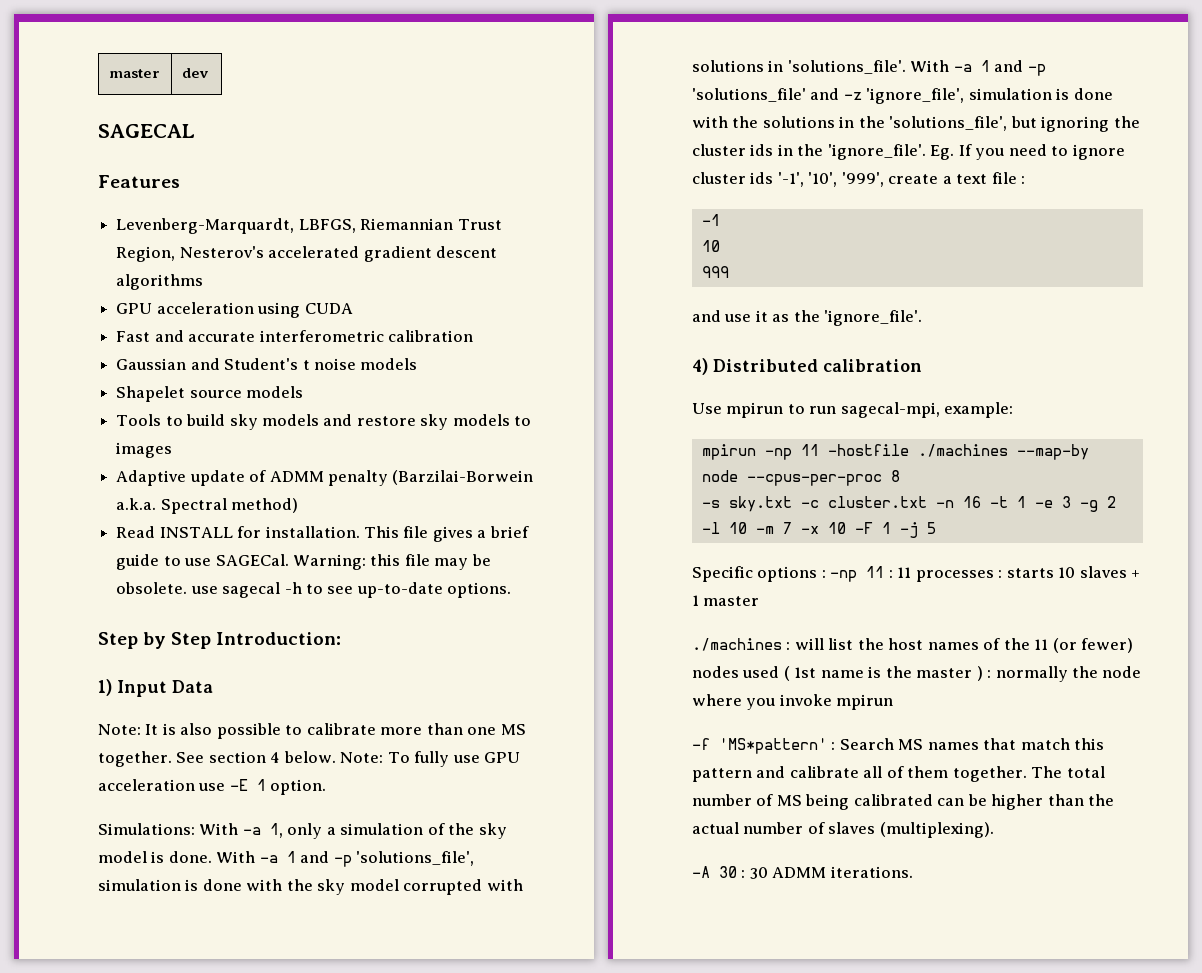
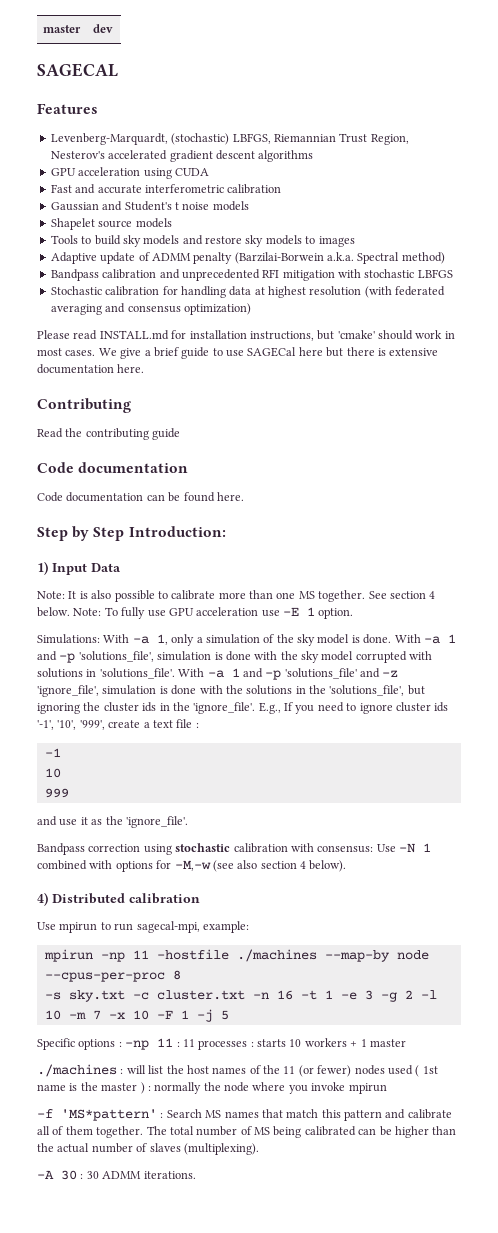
- Levenberg-Marquardt, LBFGS, Riemannian Trust Region, Nesterov's accelerated gradient descent algorithms
+ Levenberg-Marquardt, (stochastic) LBFGS, Riemannian Trust Region, Nesterov's accelerated gradient descent algorithms
- Read INSTALL for installation. This file gives a brief guide to use SAGECal. Warning: this file may be obsolete. use sagecal -h to see up-to-date options.
+ Bandpass calibration and unprecedented RFI mitigation with stochastic LBFGS
+ Stochastic calibration for handling data at highest resolution (with federated averaging and consensus optimization)
+ Please read INSTALL.md for installation instructions, but 'cmake' should work in most cases. We give a brief guide to use SAGECal here but there is extensive documentation here.
+ Contributing
+ Read the contributing guide
+ Code documentation
+ Code documentation can be found here.
- Eg. If you need to ignore cluster ids '-1', '10', '999', create a text file :
+ E.g., If you need to ignore cluster ids '-1', '10', '999', create a text file :
+ Bandpass correction using stochastic calibration with consensus: Use -N 1 combined with options for -M,-w (see also section 4 below).
- Specific options : -np 11 : 11 processes : starts 10 slaves + 1 master
+ Specific options : -np 11 : 11 processes : starts 10 workers + 1 master

